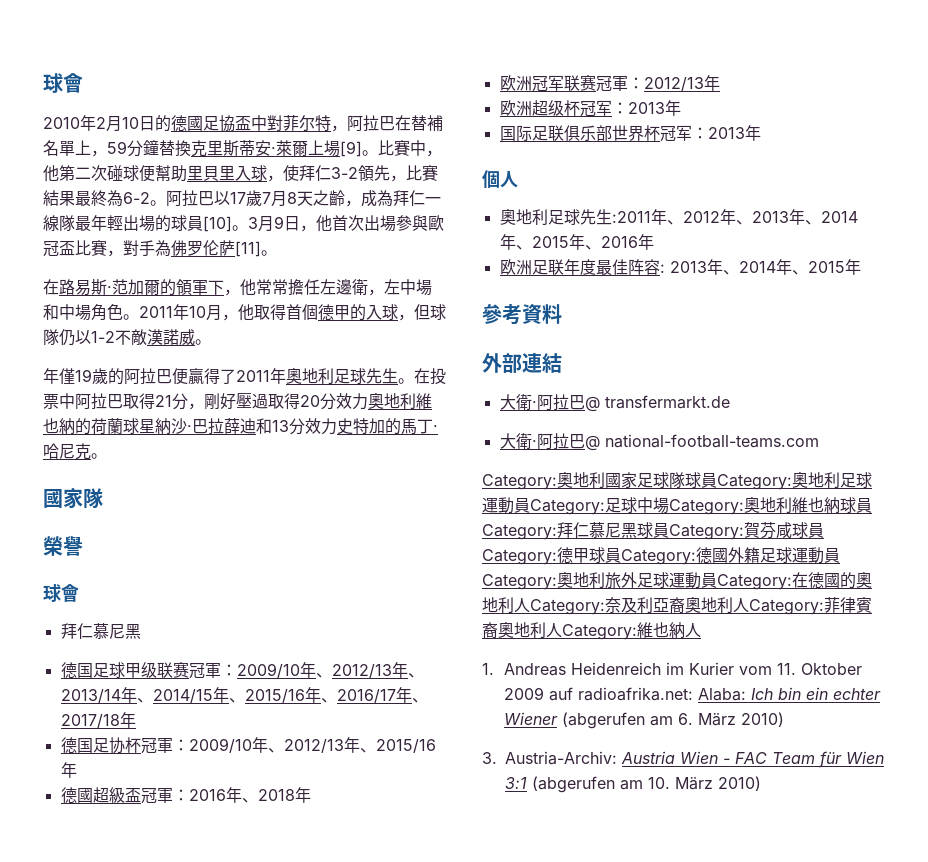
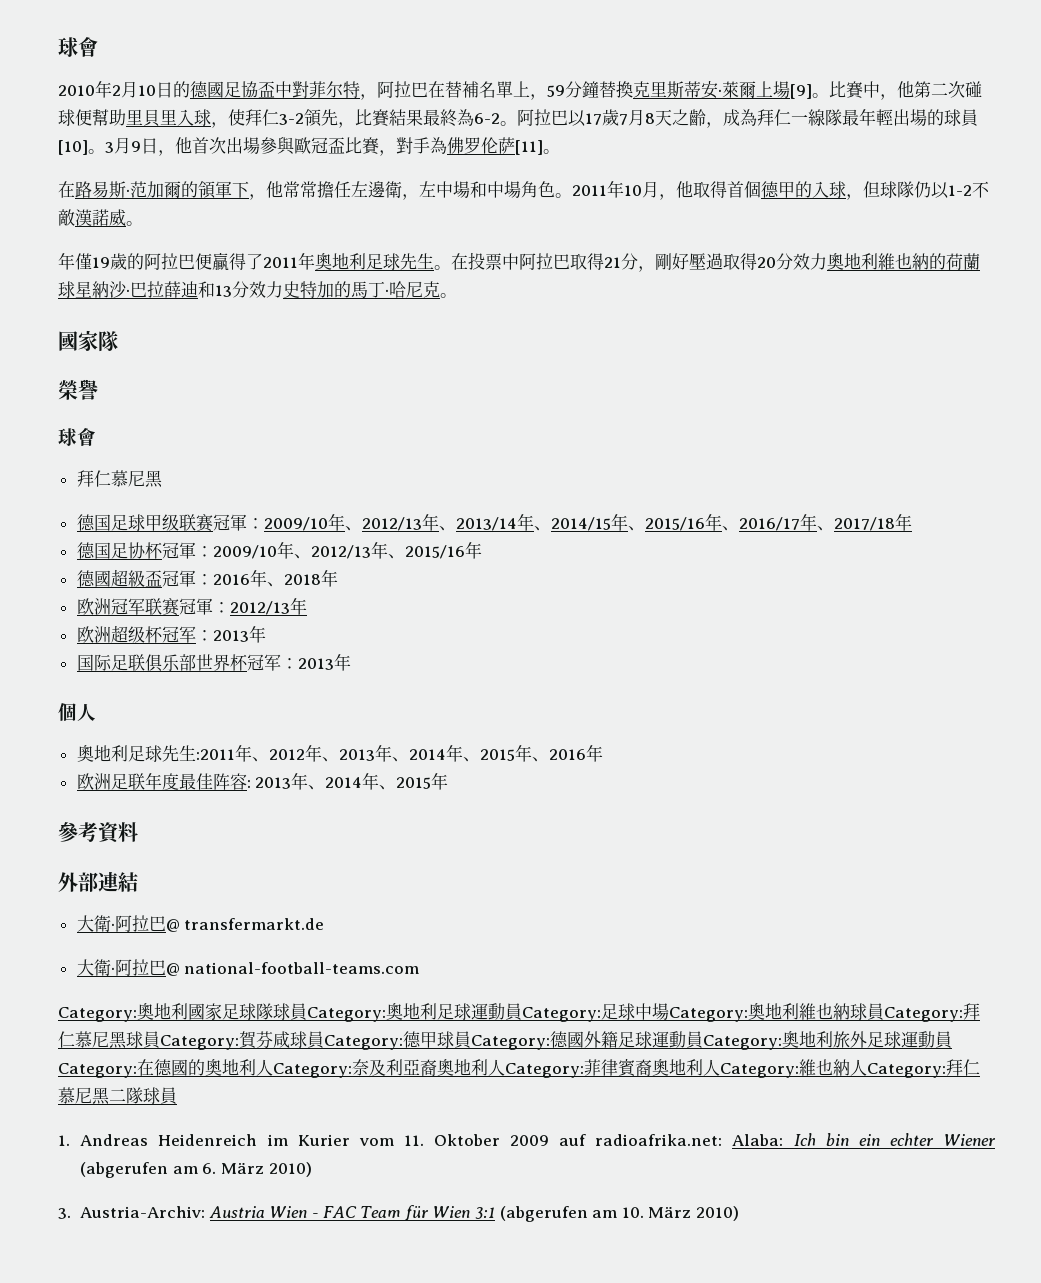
- Category:奧地利國家足球隊球員Category:奧地利足球運動員Category:足球中場Category:奧地利維也納球員Category:拜仁慕尼黑球員Category:賀芬咸球員Category:德甲球員Category:德國外籍足球運動員Category:奧地利旅外足球運動員Category:在德國的奧地利人Category:奈及利亞裔奧地利人Category:菲律賓裔奧地利人Category:維也納人
+ Category:奧地利國家足球隊球員Category:奧地利足球運動員Category:足球中場Category:奧地利維也納球員Category:拜仁慕尼黑球員Category:賀芬咸球員Category:德甲球員Category:德國外籍足球運動員Category:奧地利旅外足球運動員Category:在德國的奧地利人Category:奈及利亞裔奧地利人Category:菲律賓裔奧地利人Category:維也納人Category:拜仁慕尼黑二隊球員

